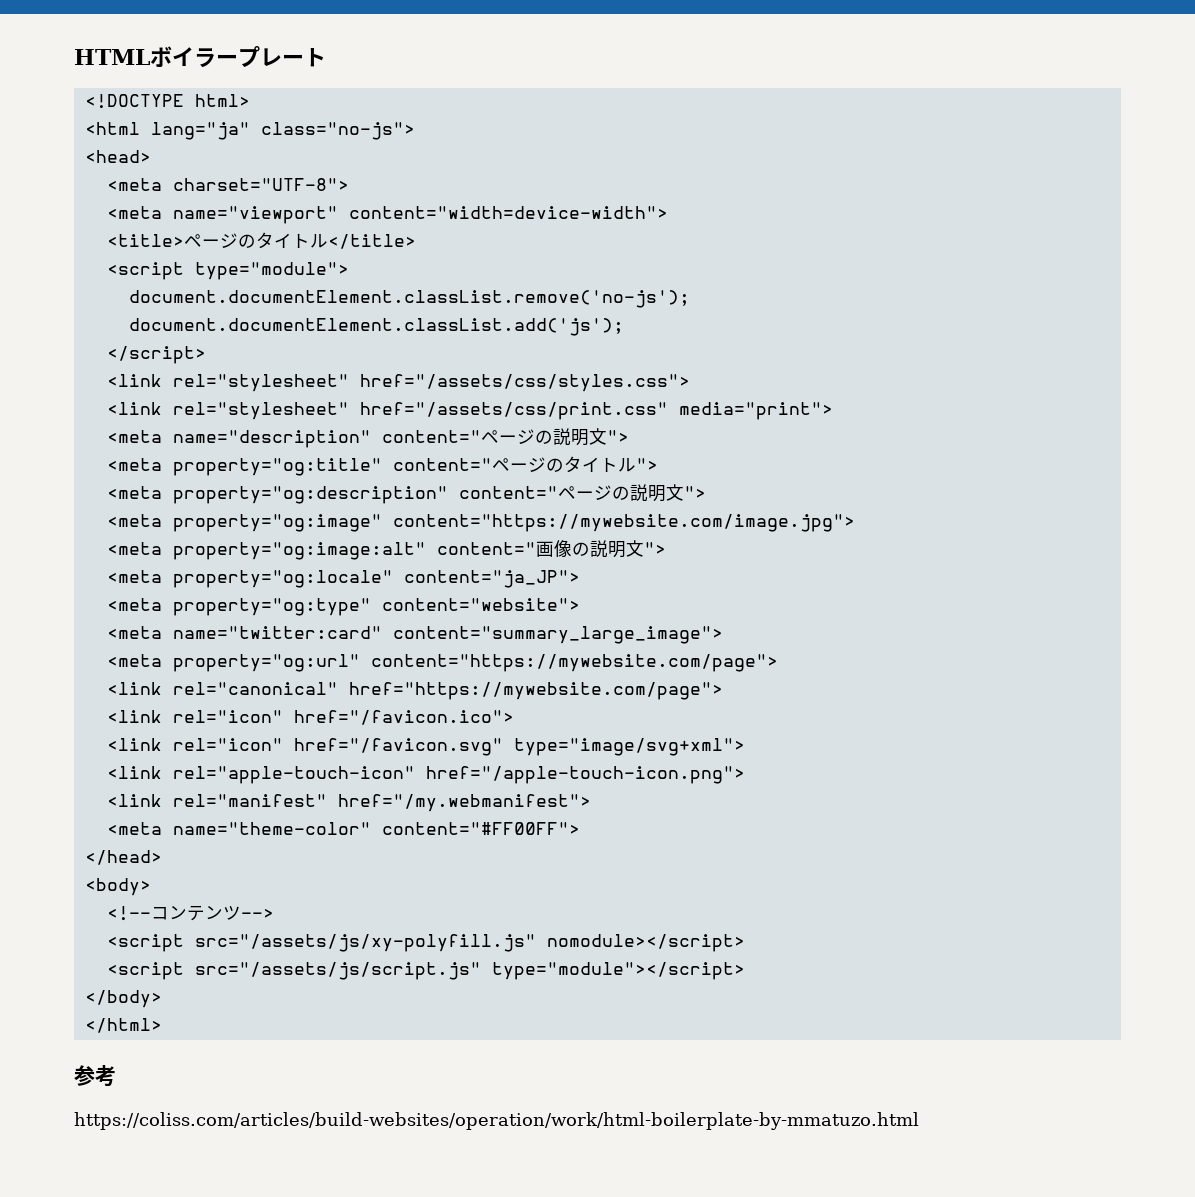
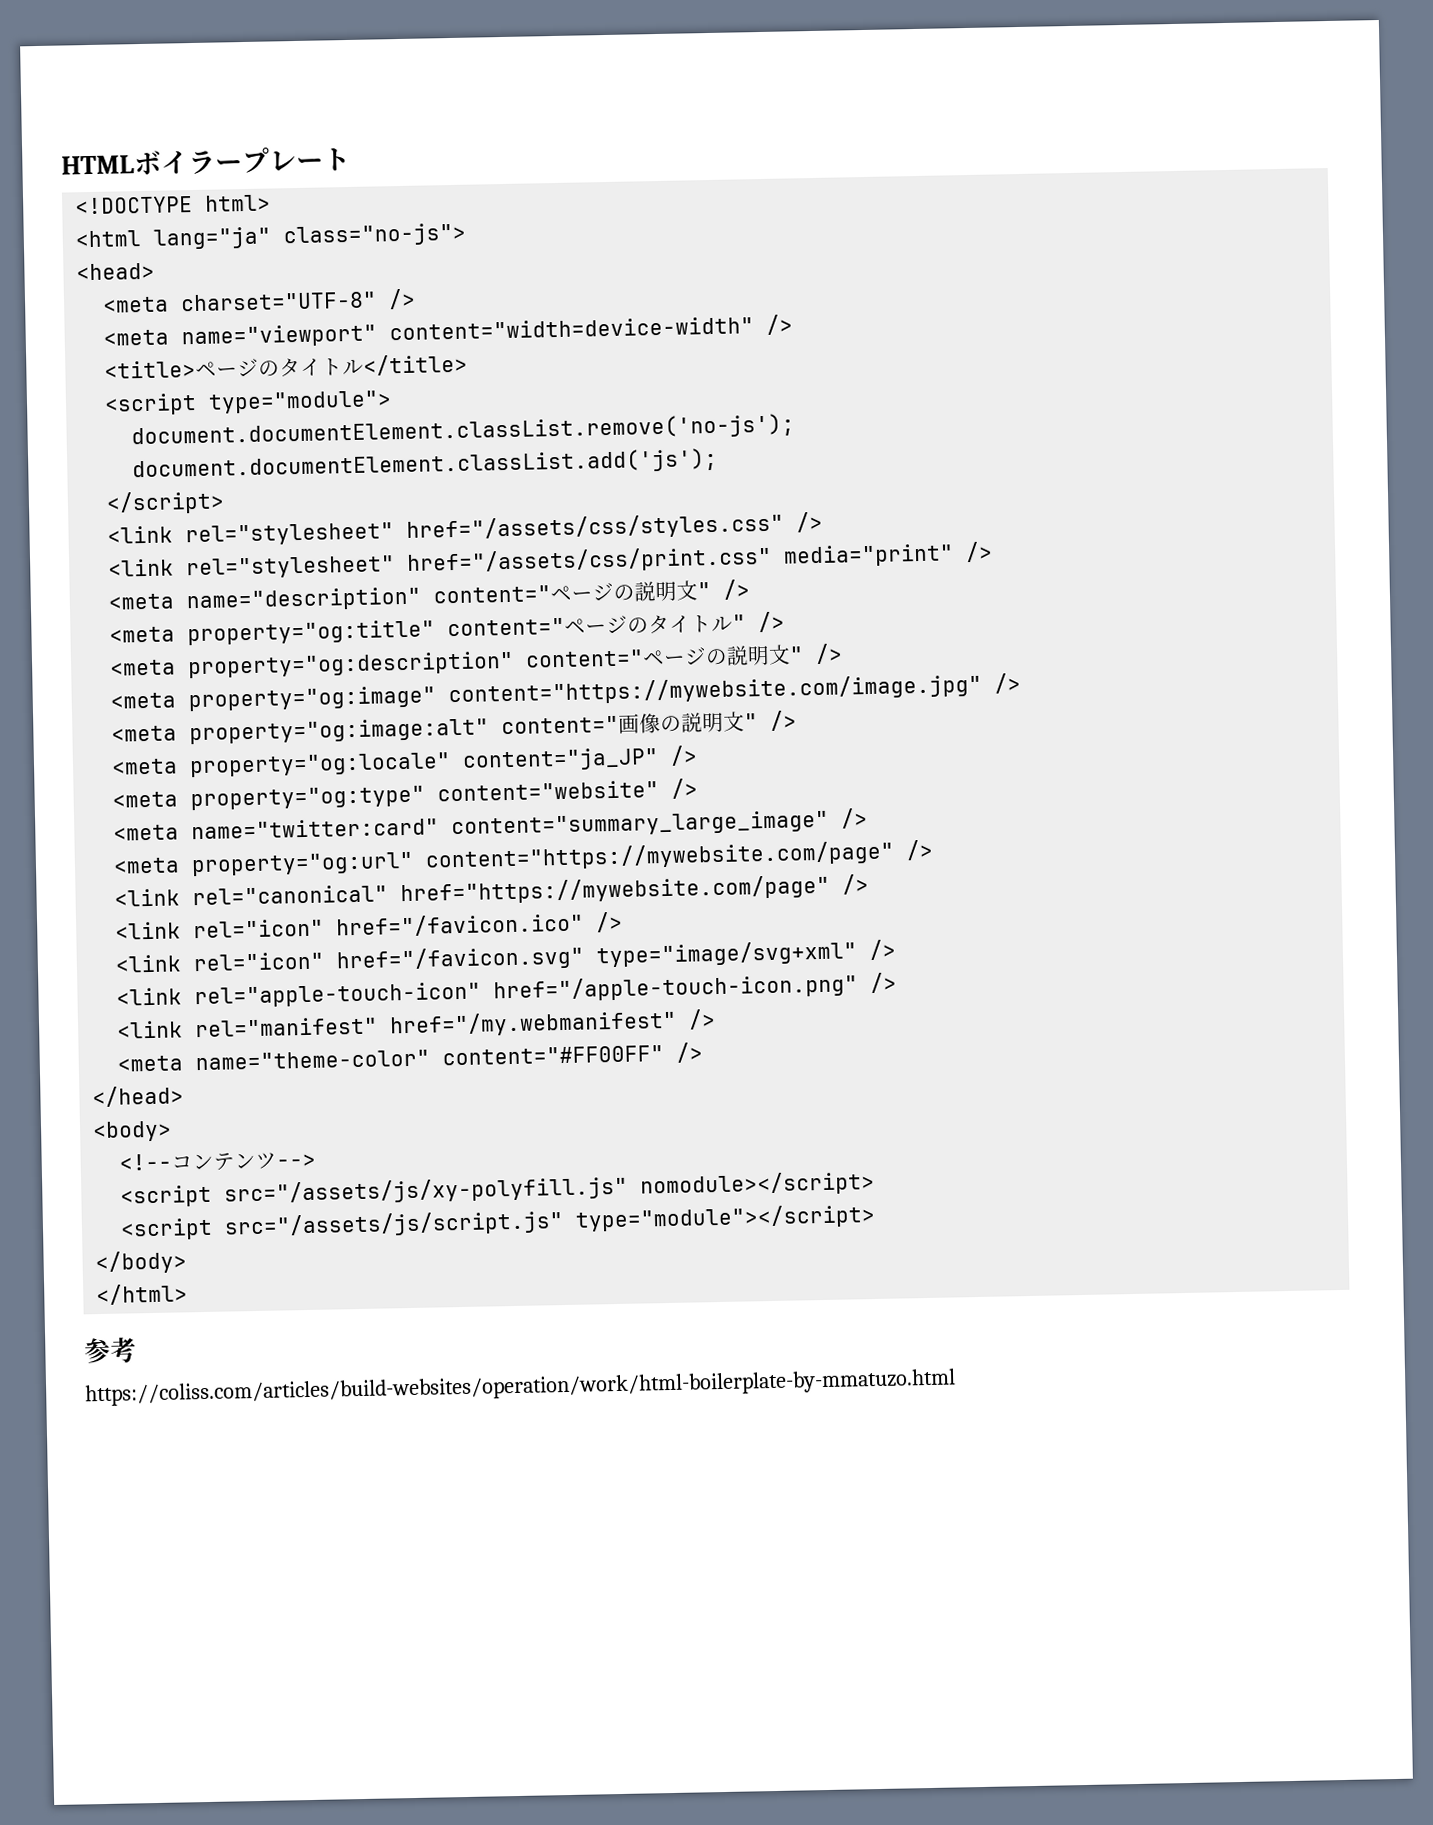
- <meta charset="UTF-8">
+ <meta charset="UTF-8" />
- <meta name="viewport" content="width=device-width">
+ <meta name="viewport" content="width=device-width" />
- <link rel="stylesheet" href="/assets/css/styles.css">
+ <link rel="stylesheet" href="/assets/css/styles.css" />
- <link rel="stylesheet" href="/assets/css/print.css" media="print">
+ <link rel="stylesheet" href="/assets/css/print.css" media="print" />
- <meta name="description" content="ページの説明文">
+ <meta name="description" content="ページの説明文" />
- <meta property="og:title" content="ページのタイトル">
+ <meta property="og:title" content="ページのタイトル" />
- <meta property="og:description" content="ページの説明文">
+ <meta property="og:description" content="ページの説明文" />
- <meta property="og:image" content="https://mywebsite.com/image.jpg">
+ <meta property="og:image" content="https://mywebsite.com/image.jpg" />
- <meta property="og:image:alt" content="画像の説明文">
+ <meta property="og:image:alt" content="画像の説明文" />
- <meta property="og:locale" content="ja_JP">
+ <meta property="og:locale" content="ja_JP" />
- <meta property="og:type" content="website">
+ <meta property="og:type" content="website" />
- <meta name="twitter:card" content="summary_large_image">
+ <meta name="twitter:card" content="summary_large_image" />
- <meta property="og:url" content="https://mywebsite.com/page">
+ <meta property="og:url" content="https://mywebsite.com/page" />
- <link rel="canonical" href="https://mywebsite.com/page">
- <link rel="icon" href="/favicon.ico">
+ <link rel="canonical" href="https://mywebsite.com/page" />
+ <link rel="icon" href="/favicon.ico" />
- <link rel="icon" href="/favicon.svg" type="image/svg+xml">
+ <link rel="icon" href="/favicon.svg" type="image/svg+xml" />
- <link rel="apple-touch-icon" href="/apple-touch-icon.png">
+ <link rel="apple-touch-icon" href="/apple-touch-icon.png" />
- <link rel="manifest" href="/my.webmanifest">
+ <link rel="manifest" href="/my.webmanifest" />
- <meta name="theme-color" content="#FF00FF">
+ <meta name="theme-color" content="#FF00FF" />

